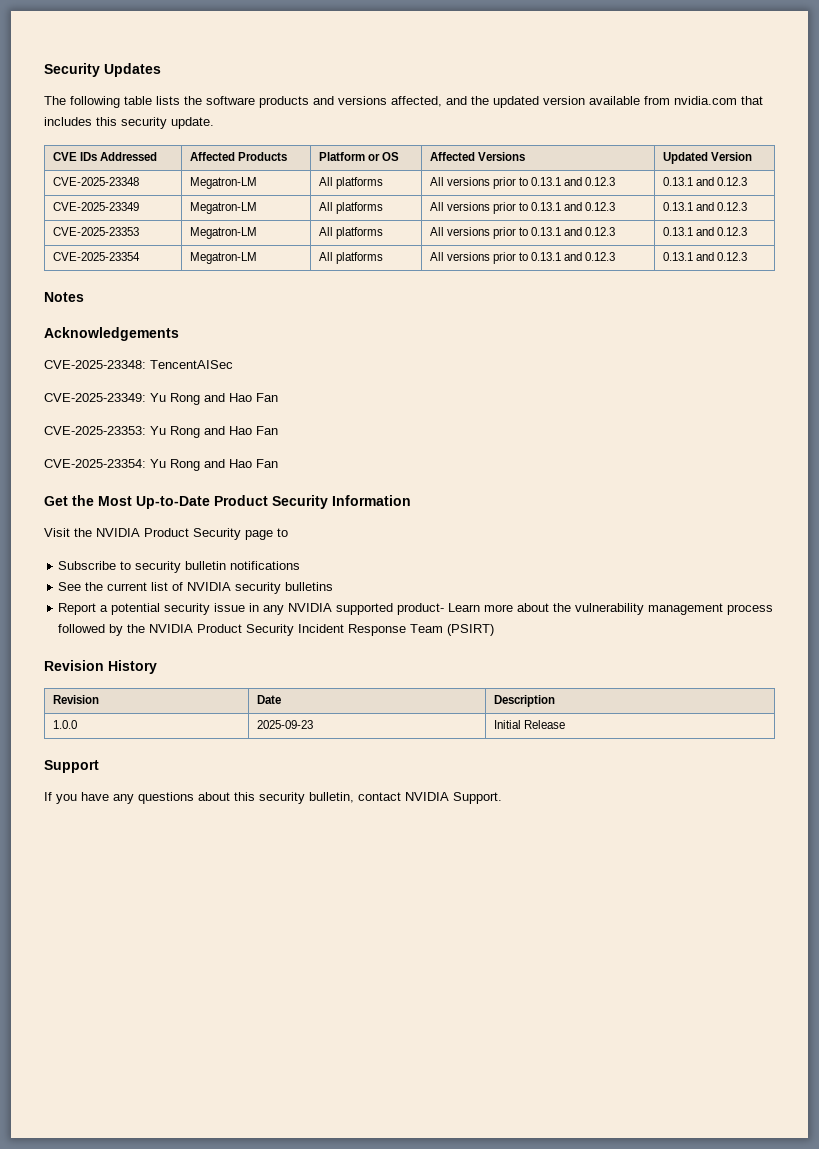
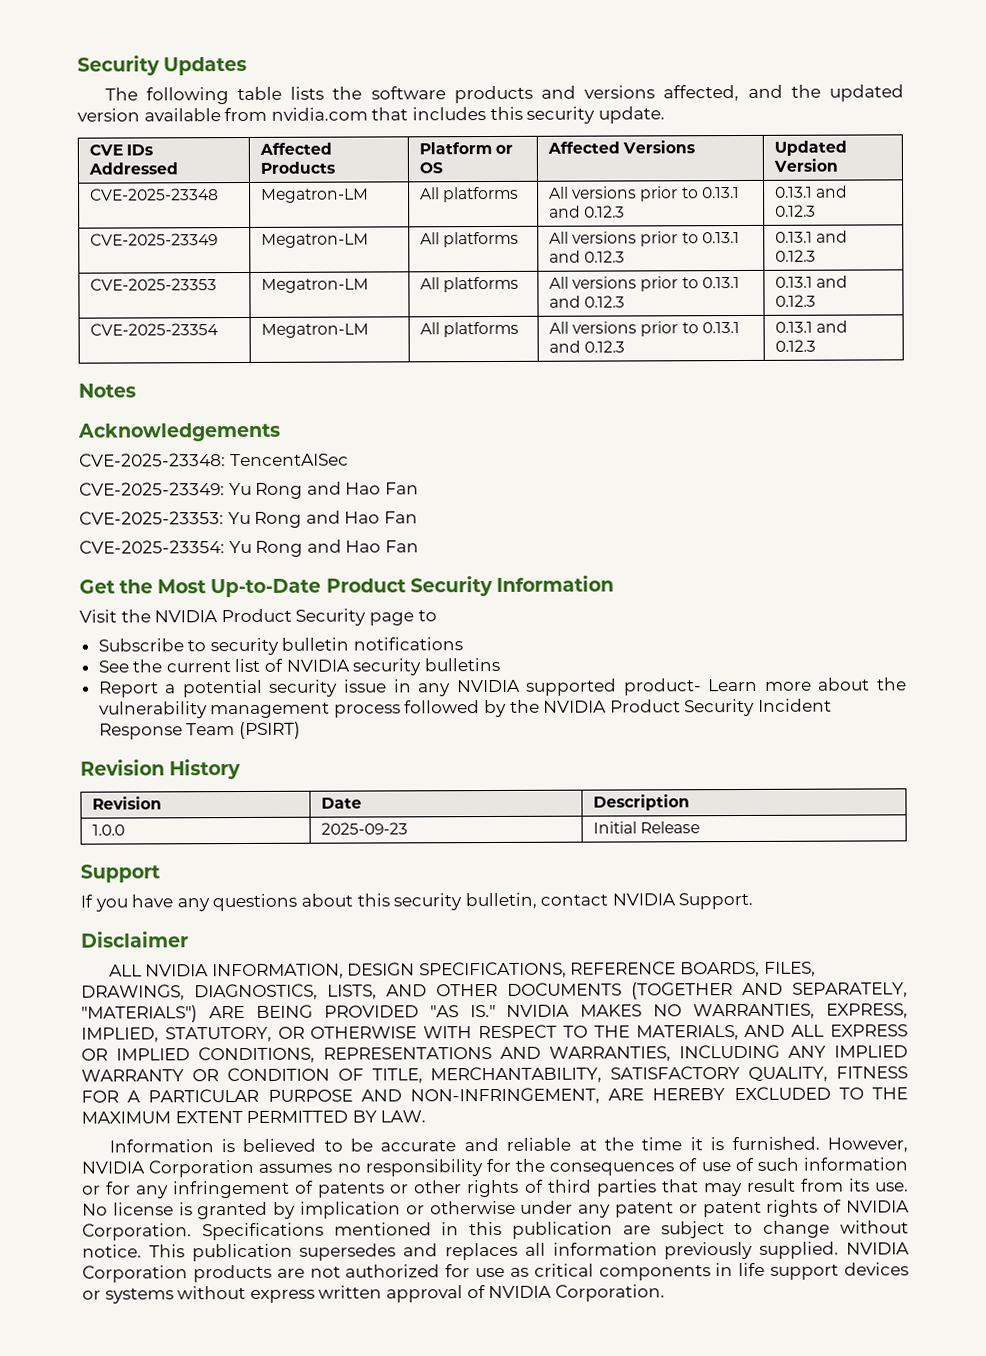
+ Disclaimer
+ ALL NVIDIA INFORMATION, DESIGN SPECIFICATIONS, REFERENCE BOARDS, FILES, DRAWINGS, DIAGNOSTICS, LISTS, AND OTHER DOCUMENTS (TOGETHER AND SEPARATELY, "MATERIALS") ARE BEING PROVIDED "AS IS." NVIDIA MAKES NO WARRANTIES, EXPRESS, IMPLIED, STATUTORY, OR OTHERWISE WITH RESPECT TO THE MATERIALS, AND ALL EXPRESS OR IMPLIED CONDITIONS, REPRESENTATIONS AND WARRANTIES, INCLUDING ANY IMPLIED WARRANTY OR CONDITION OF TITLE, MERCHANTABILITY, SATISFACTORY QUALITY, FITNESS FOR A PARTICULAR PURPOSE AND NON-INFRINGEMENT, ARE HEREBY EXCLUDED TO THE MAXIMUM EXTENT PERMITTED BY LAW.
+ Information is believed to be accurate and reliable at the time it is furnished. However, NVIDIA Corporation assumes no responsibility for the consequences of use of such information or for any infringement of patents or other rights of third parties that may result from its use. No license is granted by implication or otherwise under any patent or patent rights of NVIDIA Corporation. Specifications mentioned in this publication are subject to change without notice. This publication supersedes and replaces all information previously supplied. NVIDIA Corporation products are not authorized for use as critical components in life support devices or systems without express written approval of NVIDIA Corporation.

